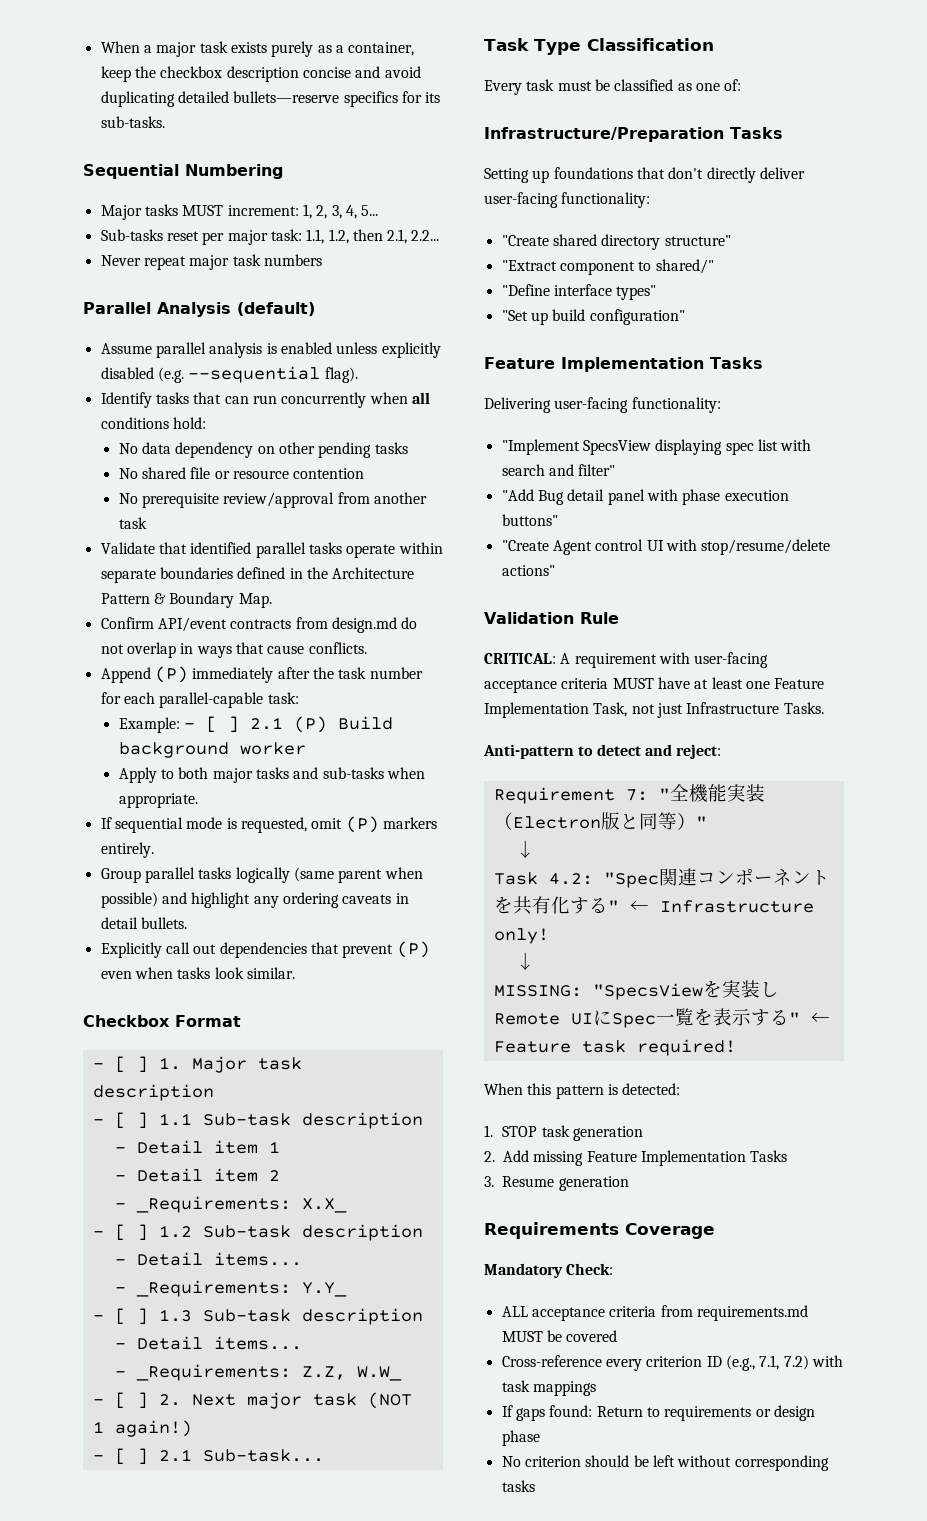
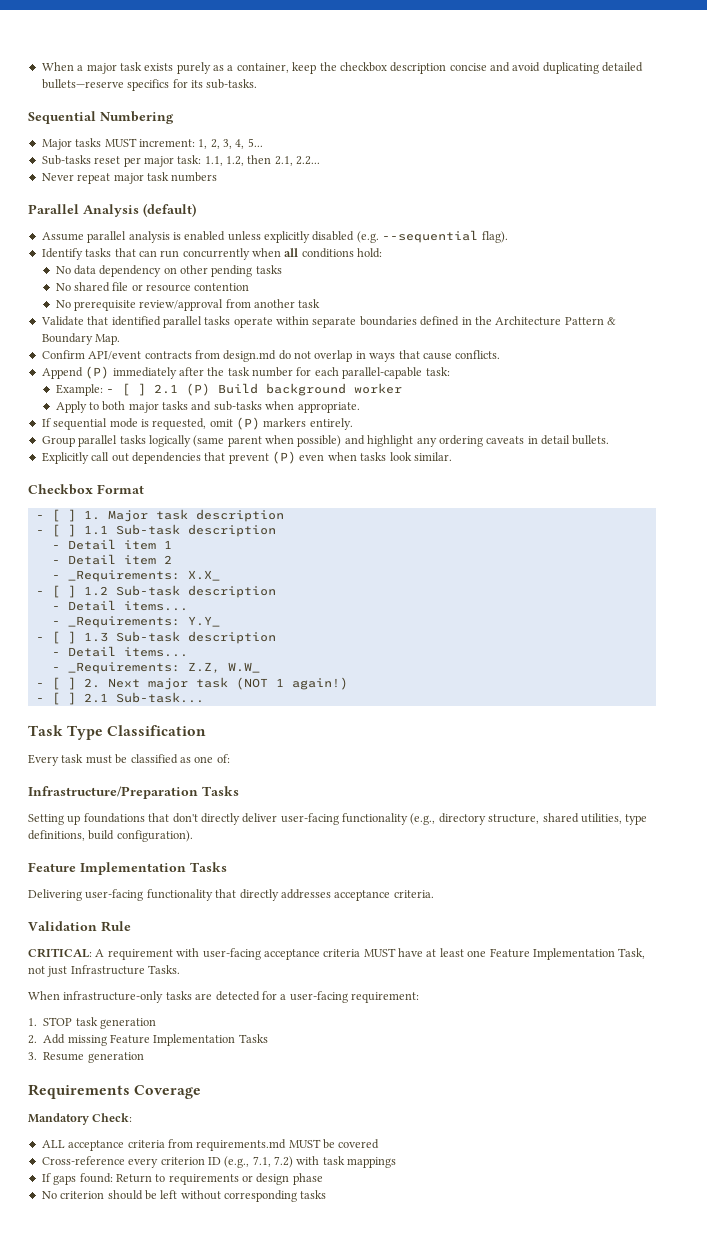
- Setting up foundations that don't directly deliver user-facing functionality:
- "Create shared directory structure"
- "Extract component to shared/"
- "Define interface types"
- "Set up build configuration"
+ Setting up foundations that don't directly deliver user-facing functionality (e.g., directory structure, shared utilities, type definitions, build configuration).
- Delivering user-facing functionality:
- "Implement SpecsView displaying spec list with search and filter"
- "Add Bug detail panel with phase execution buttons"
- "Create Agent control UI with stop/resume/delete actions"
+ Delivering user-facing functionality that directly addresses acceptance criteria.
- Anti-pattern to detect and reject:
- Requirement 7: "全機能実装（Electron版と同等）"
- ↓
- Task 4.2: "Spec関連コンポーネントを共有化する" ← Infrastructure only!
- ↓
- MISSING: "SpecsViewを実装しRemote UIにSpec一覧を表示する" ← Feature task required!
- When this pattern is detected:
+ When infrastructure-only tasks are detected for a user-facing requirement:

